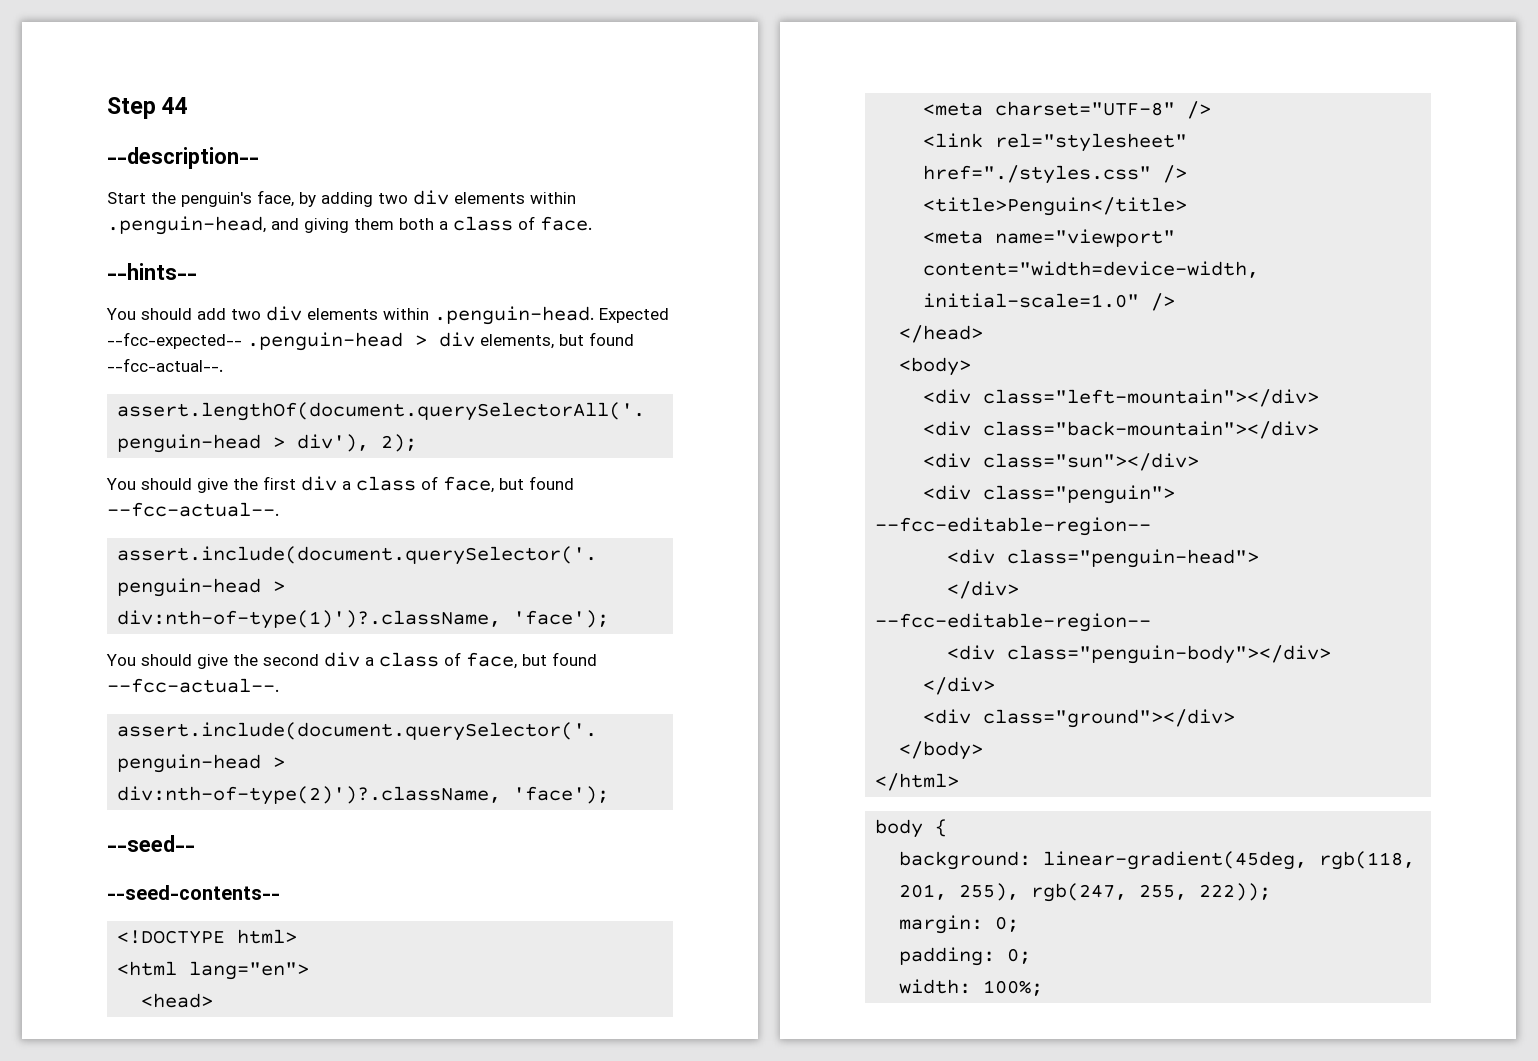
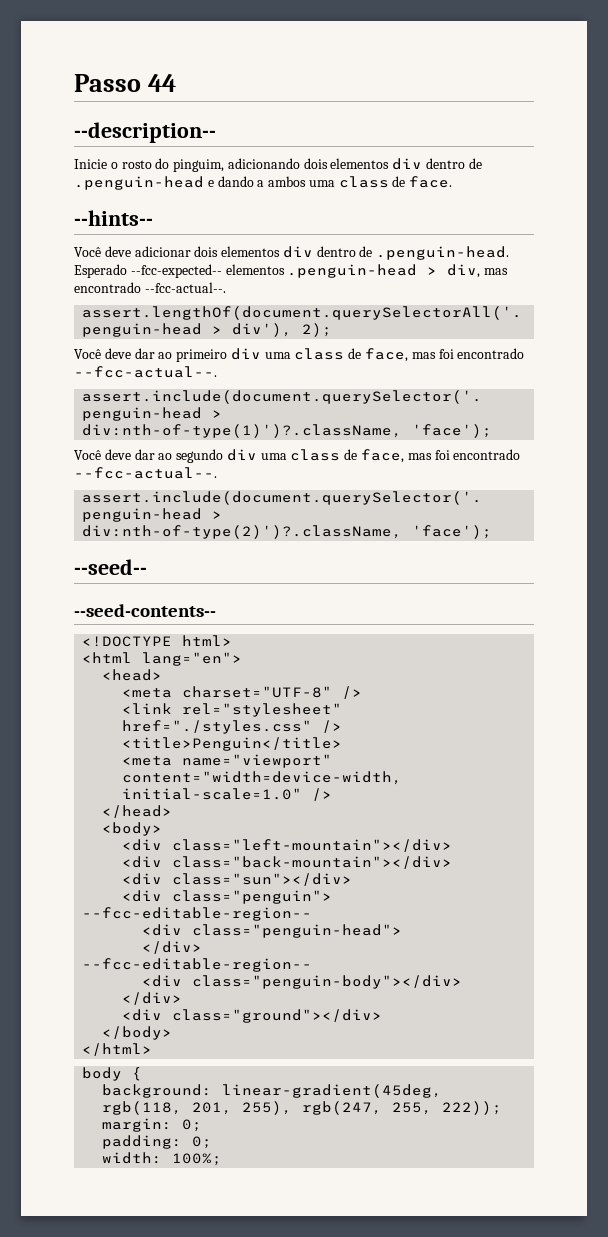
- Step 44
+ Passo 44
- Start the penguin's face, by adding two div elements within .penguin-head, and giving them both a class of face.
+ Inicie o rosto do pinguim, adicionando dois elementos div dentro de .penguin-head e dando a ambos uma class de face.
  --hints--
- You should add two div elements within .penguin-head. Expected --fcc-expected-- .penguin-head > div elements, but found --fcc-actual--.
+ Você deve adicionar dois elementos div dentro de .penguin-head. Esperado --fcc-expected-- elementos .penguin-head > div, mas encontrado --fcc-actual--.
- You should give the first div a class of face, but found --fcc-actual--.
+ Você deve dar ao primeiro div uma class de face, mas foi encontrado --fcc-actual--.
- You should give the second div a class of face, but found --fcc-actual--.
+ Você deve dar ao segundo div uma class de face, mas foi encontrado --fcc-actual--.

